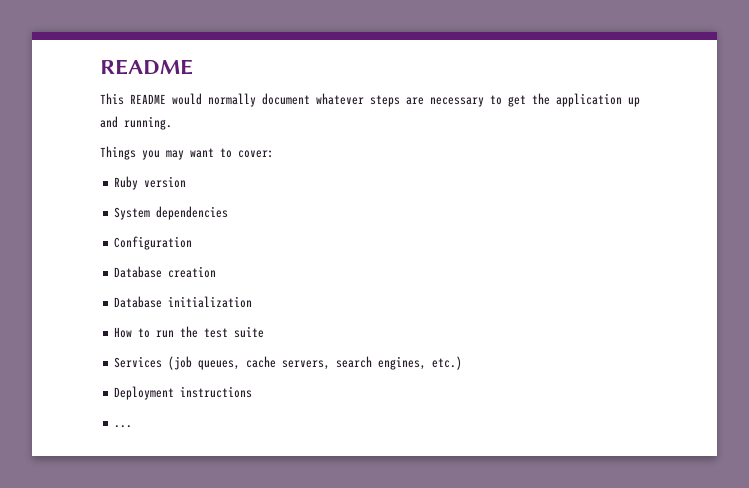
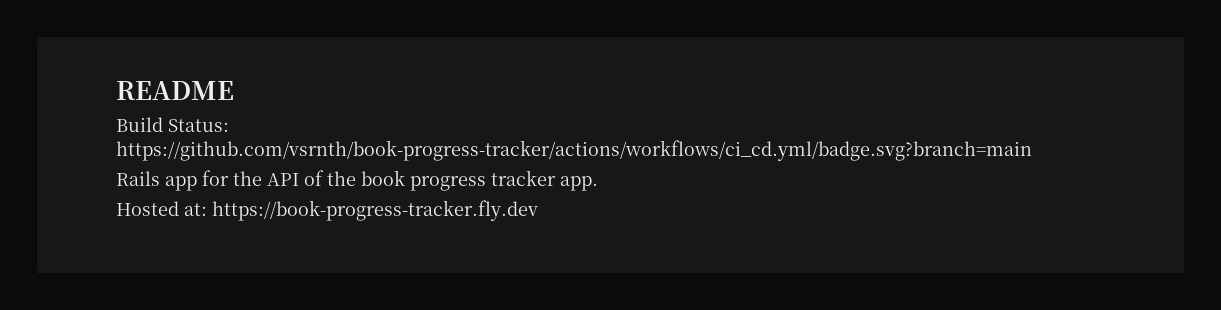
- This README would normally document whatever steps are necessary to get the application up and running.
- Things you may want to cover:
- Ruby version
- System dependencies
- Configuration
- Database creation
- Database initialization
- How to run the test suite
- Services (job queues, cache servers, search engines, etc.)
- Deployment instructions
- ...
+ Build Status: https://github.com/vsrnth/book-progress-tracker/actions/workflows/ci_cd.yml/badge.svg?branch=main
+ Rails app for the API of the book progress tracker app.
+ Hosted at: https://book-progress-tracker.fly.dev

